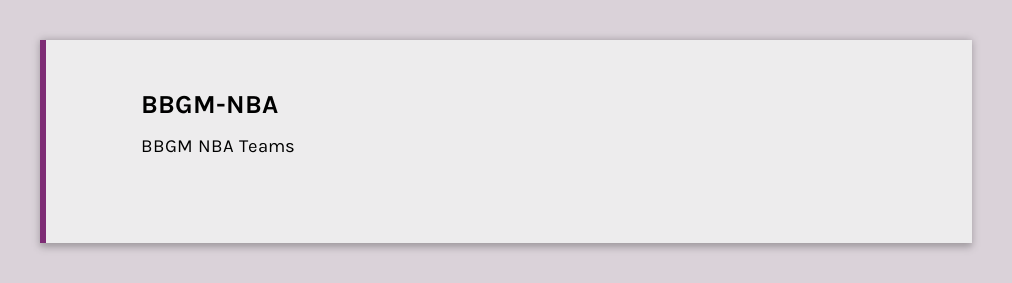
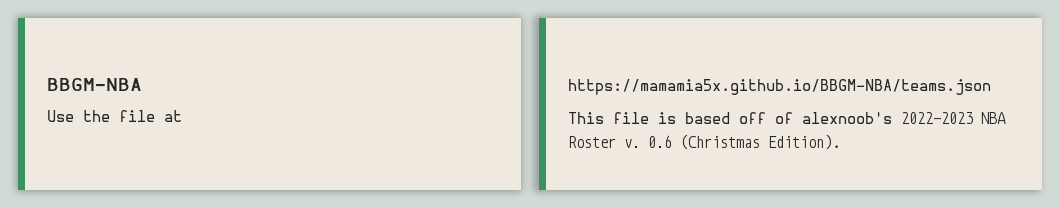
- BBGM NBA Teams
+ Use the file at https://mamamia5x.github.io/BBGM-NBA/teams.json
+ This file is based off of alexnoob's 2022-2023 NBA Roster v. 0.6 (Christmas Edition).

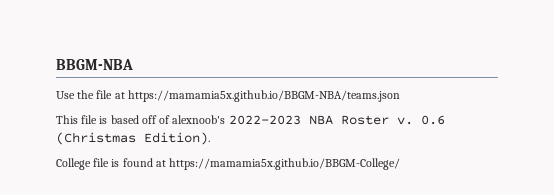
+ College file is found at https://mamamia5x.github.io/BBGM-College/

